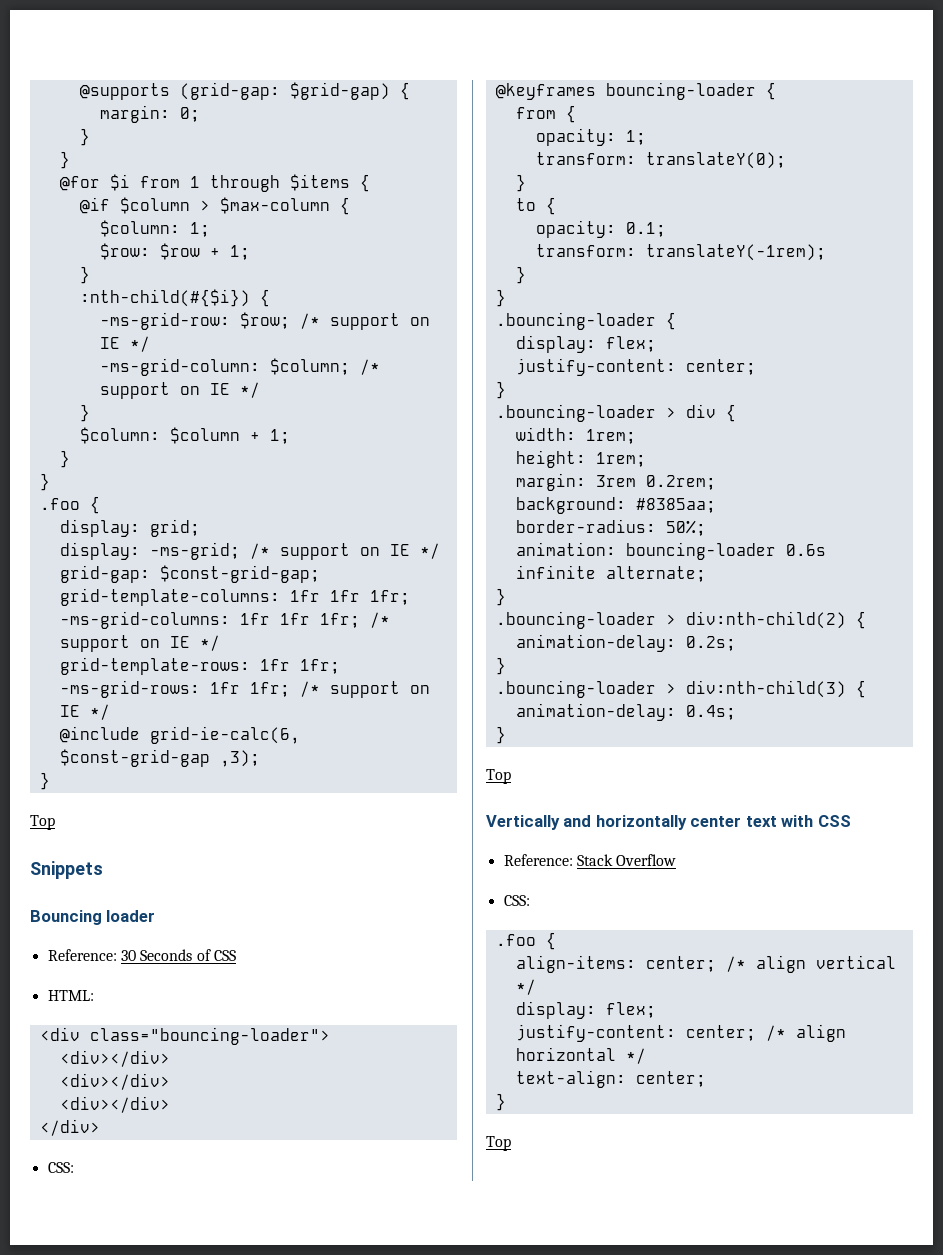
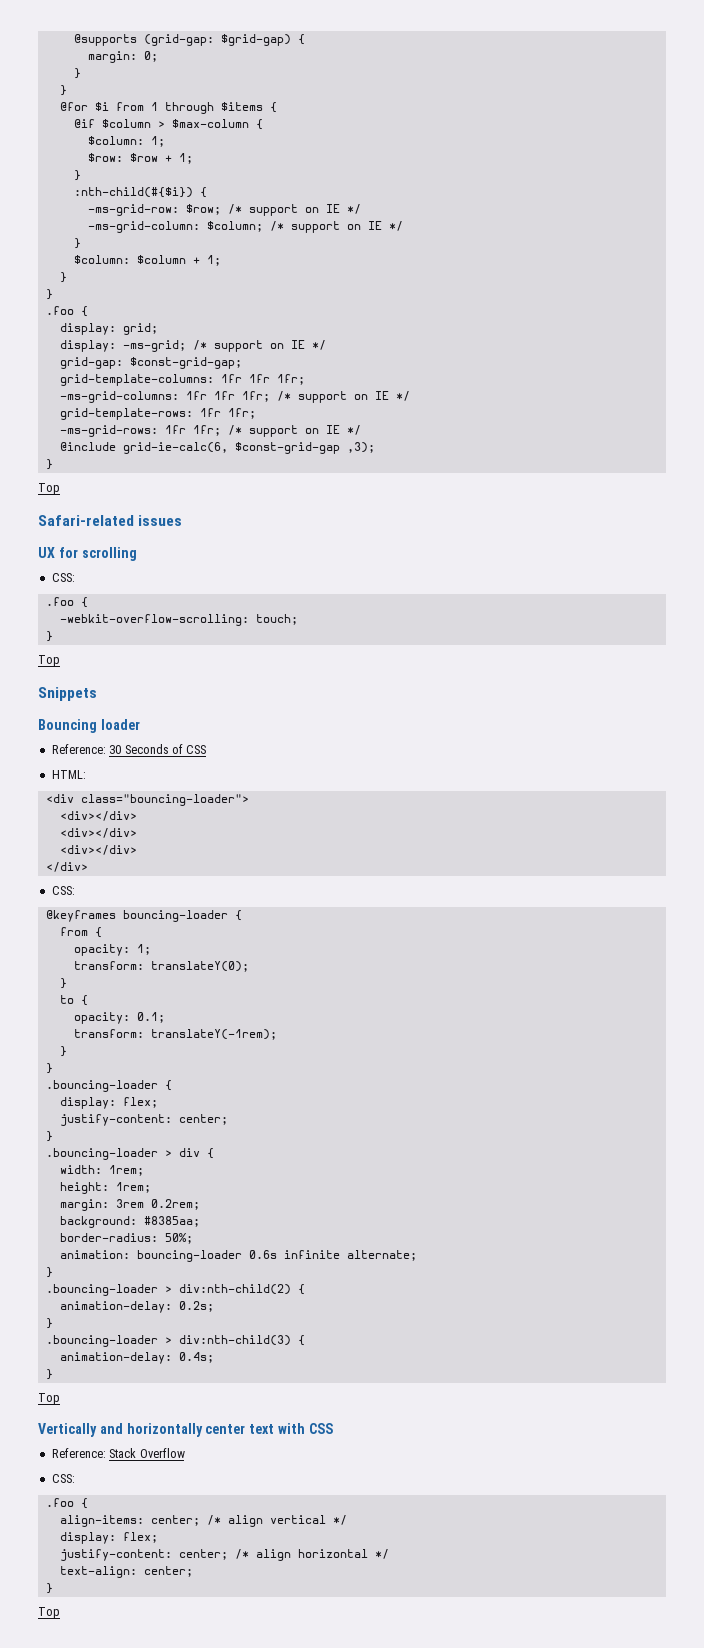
+ Safari-related issues
+ UX for scrolling
+ CSS:
+ .foo {
+ -webkit-overflow-scrolling: touch;
+ }
+ Top

